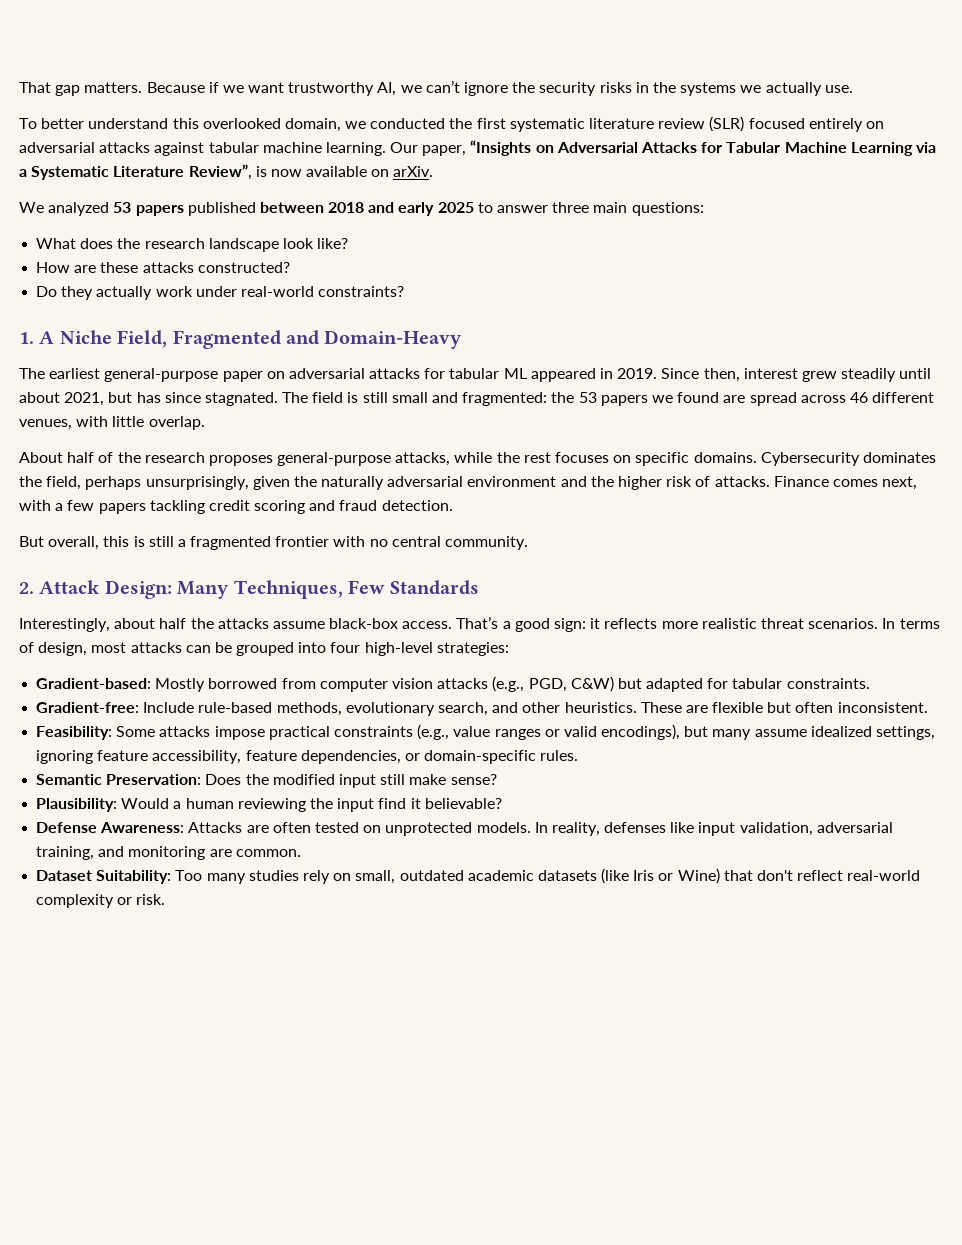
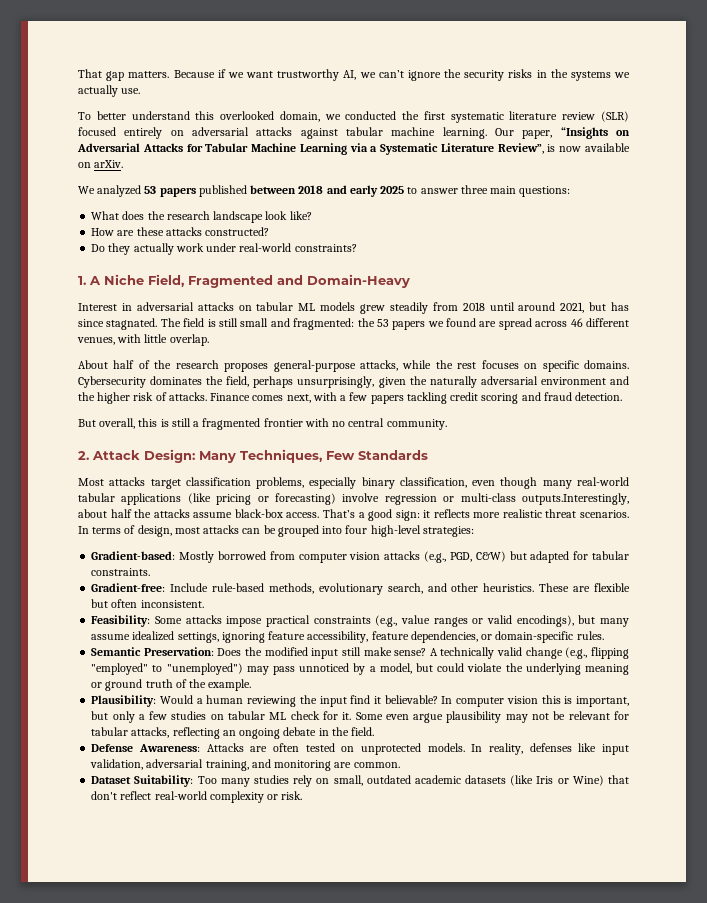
- The earliest general-purpose paper on adversarial attacks for tabular ML appeared in 2019. Since then, interest grew steadily until about 2021, but has since stagnated.
+ Interest in adversarial attacks on tabular ML models grew steadily from 2018 until around 2021, but has since stagnated.
- Interestingly, about half the attacks assume black-box access.
+ Most attacks target classification problems, especially binary classification, even though many real-world tabular applications (like pricing or forecasting) involve regression or multi-class outputs.Interestingly, about half the attacks assume black-box access.
+ A technically valid change (e.g., flipping "employed" to "unemployed") may pass unnoticed by a model, but could violate the underlying meaning or ground truth of the example.
+ In computer vision this is important, but only a few studies on tabular ML check for it. Some even argue plausibility may not be relevant for tabular attacks, reflecting an ongoing debate in the field.

